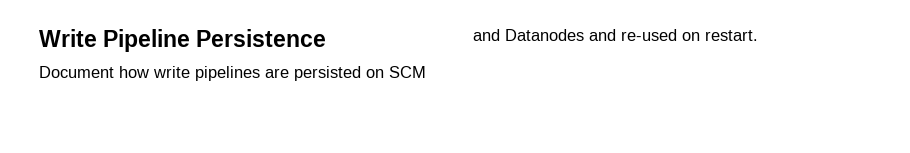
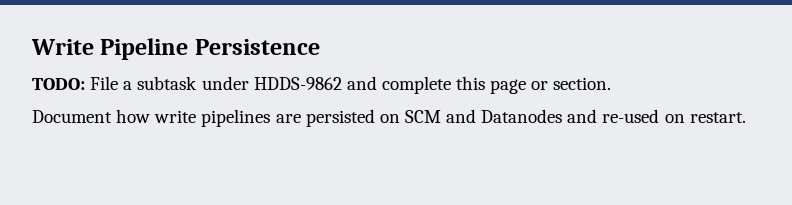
+ TODO: File a subtask under HDDS-9862 and complete this page or section.

